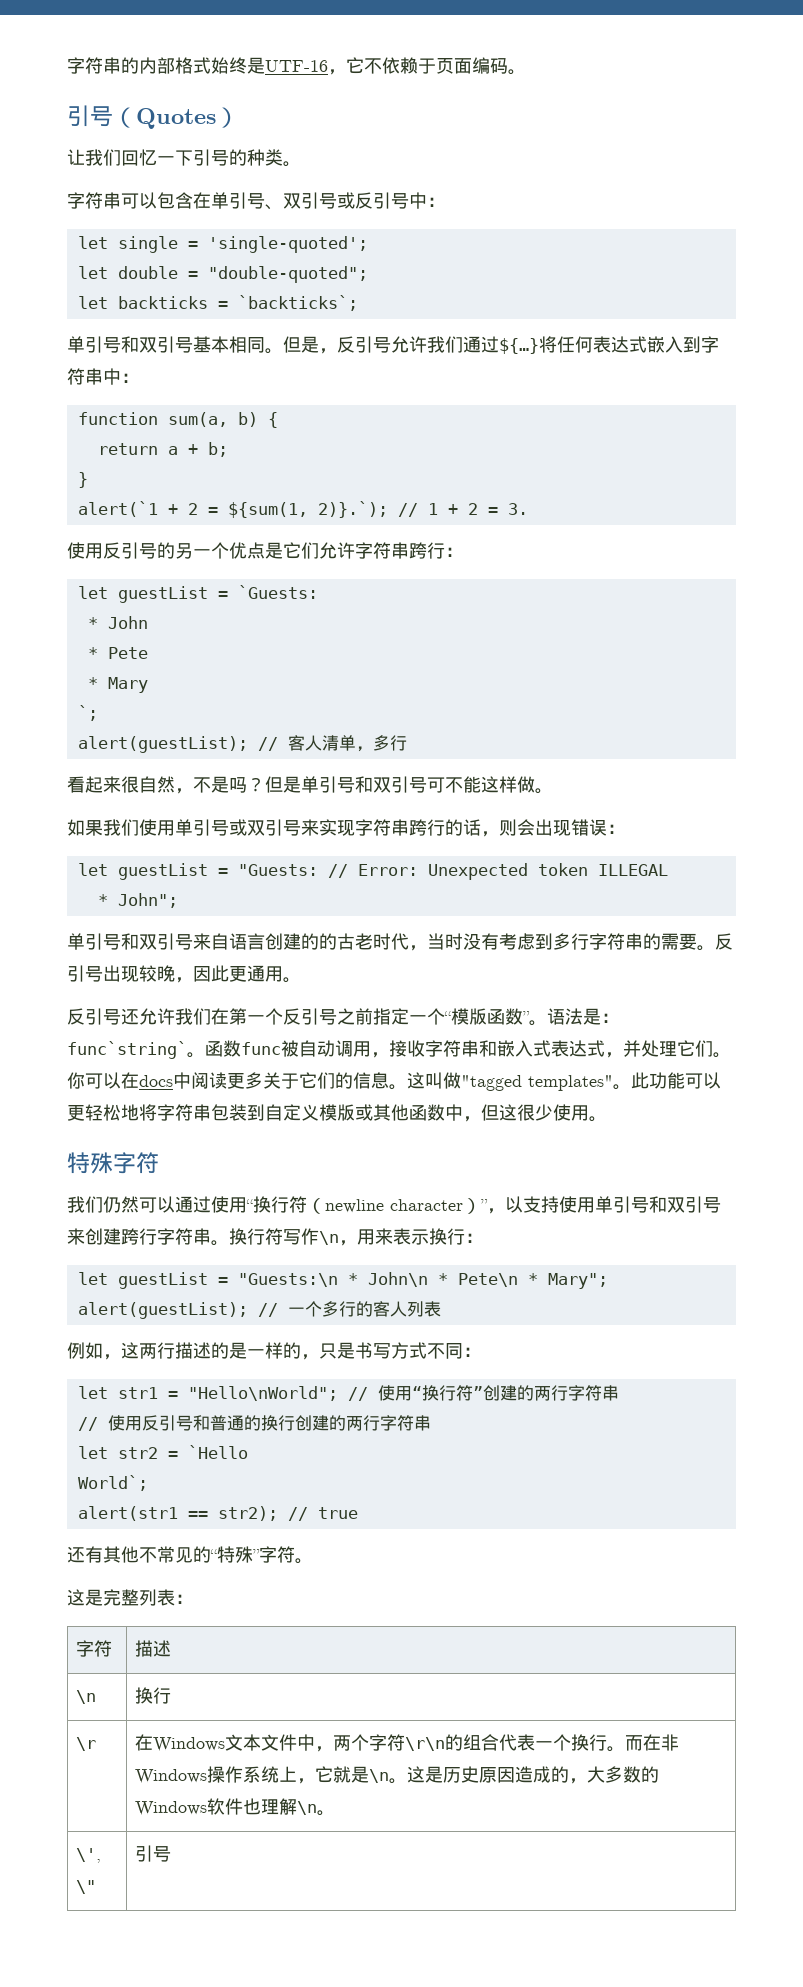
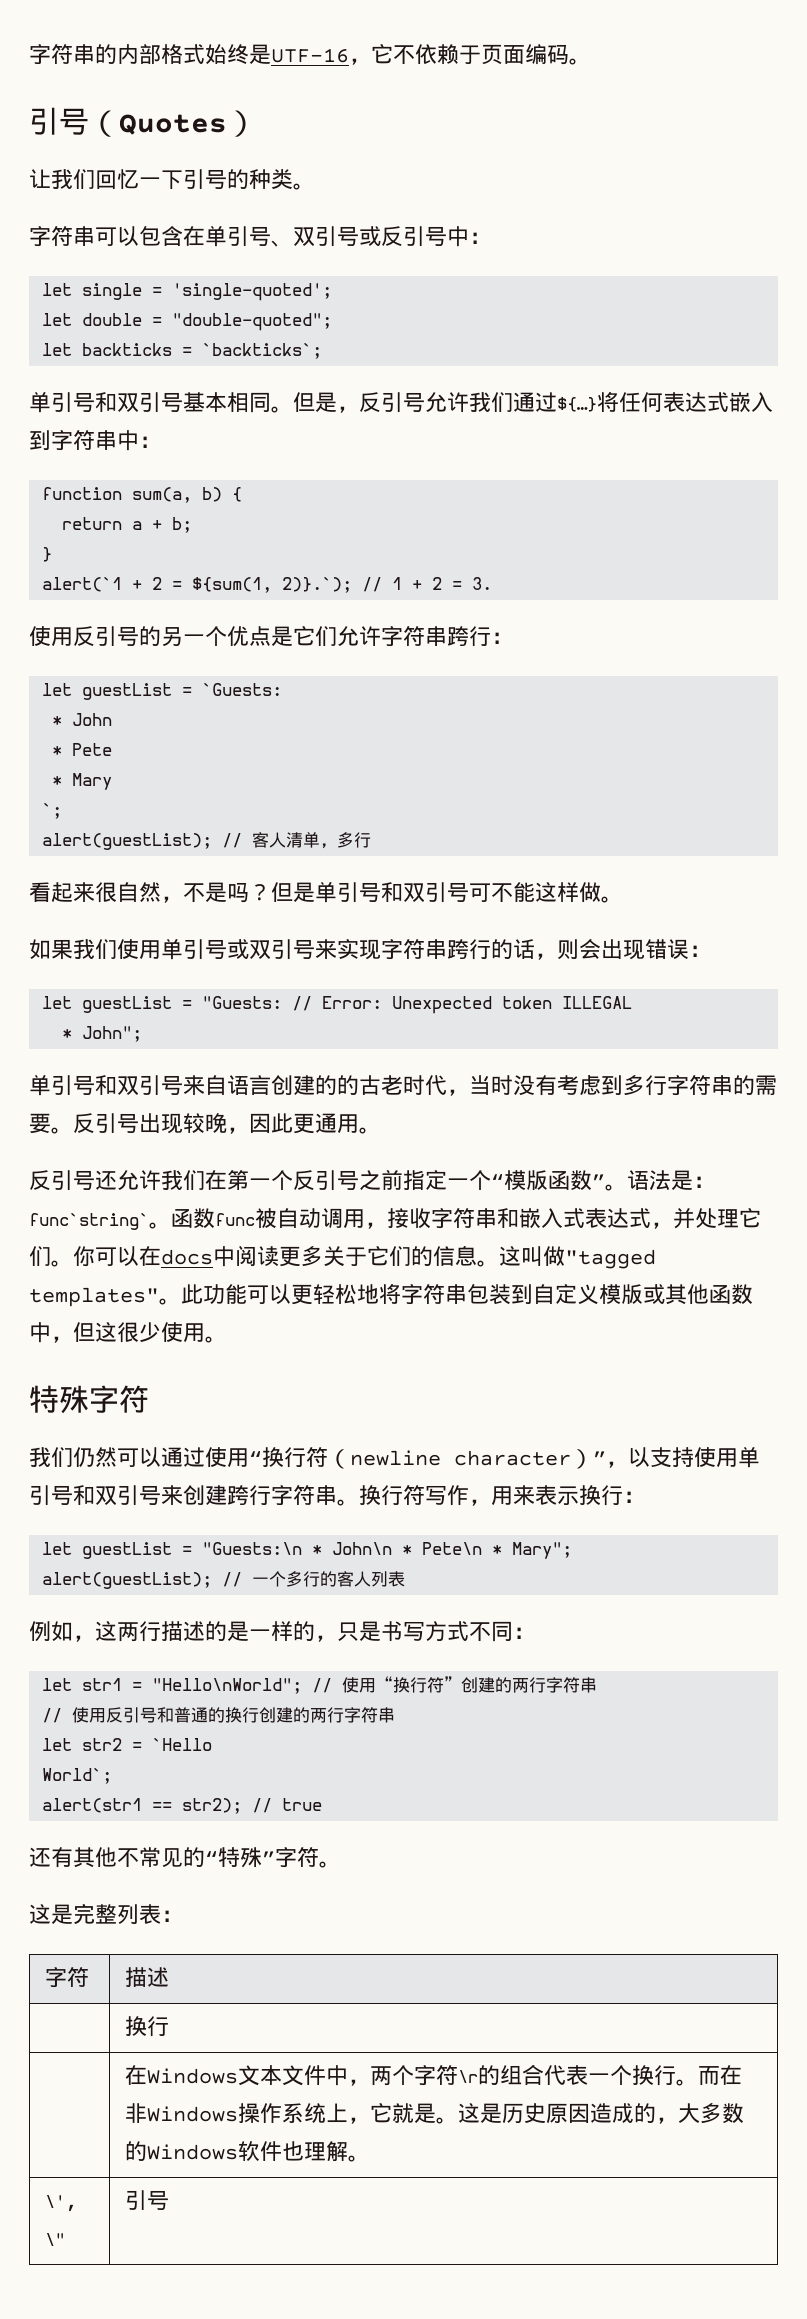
- 换行符写作\n，用来表示换行：
+ 换行符写作，用来表示换行：
- \n | 换行
+ | 换行
- \r | 在Windows文本文件中，两个字符\r\n的组合代表一个换行。而在非Windows操作系统上，它就是\n。这是历史原因造成的，大多数的Windows软件也理解\n。
+ | 在Windows文本文件中，两个字符\r的组合代表一个换行。而在非Windows操作系统上，它就是。这是历史原因造成的，大多数的Windows软件也理解。

